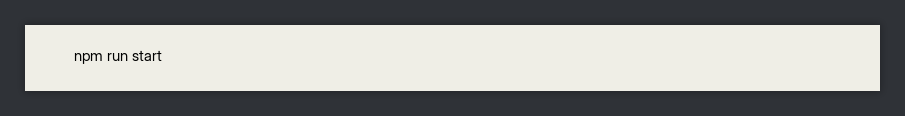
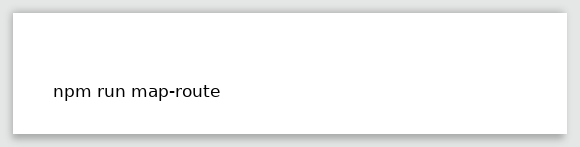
- npm run start
+ npm run map-route

